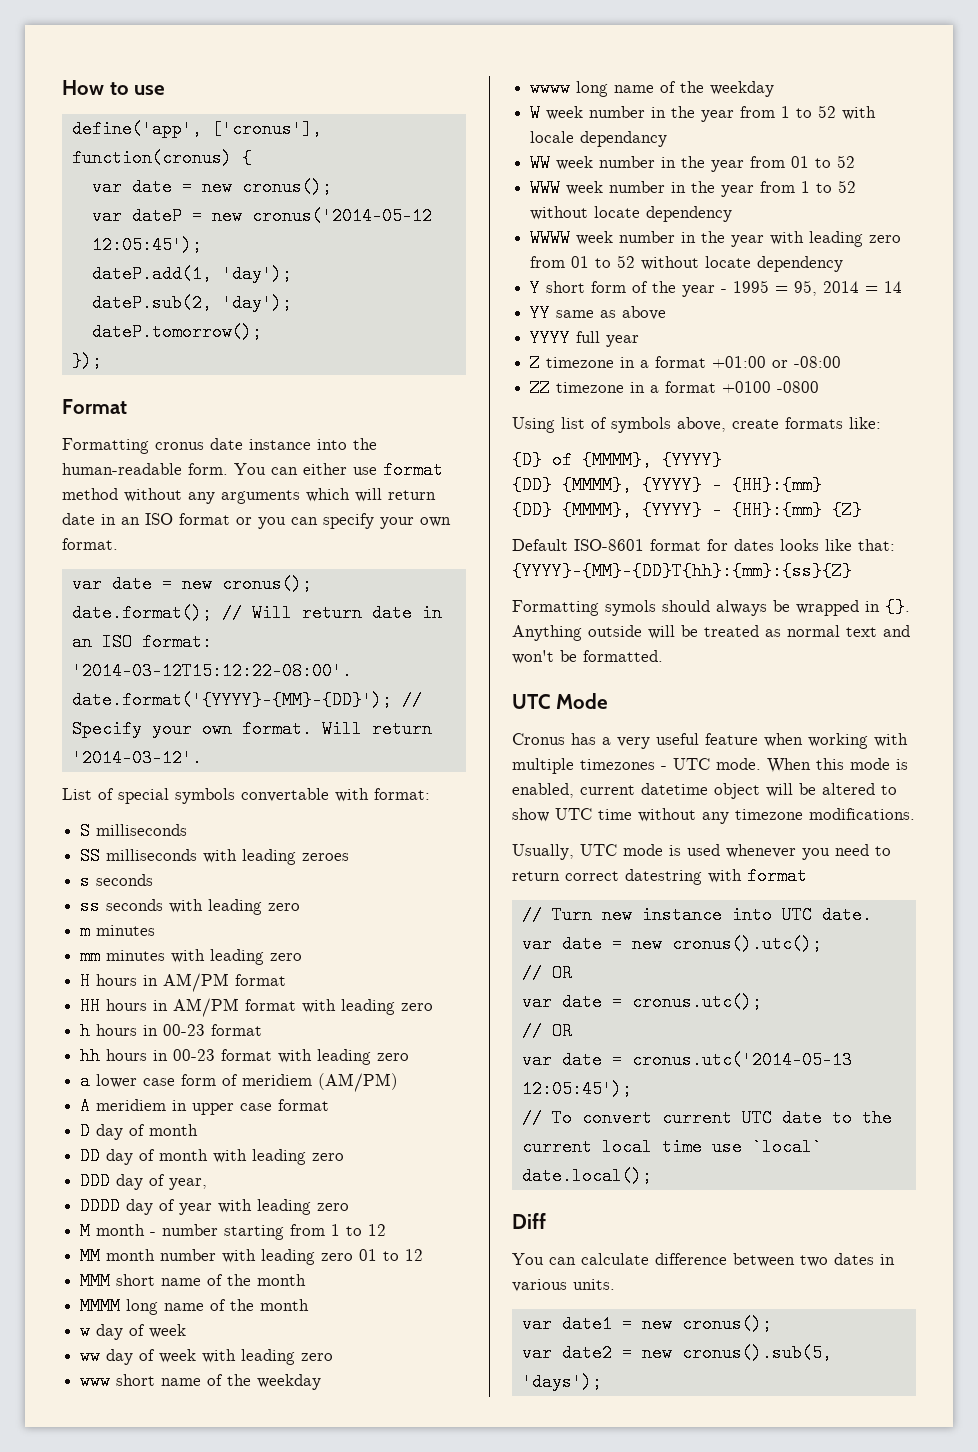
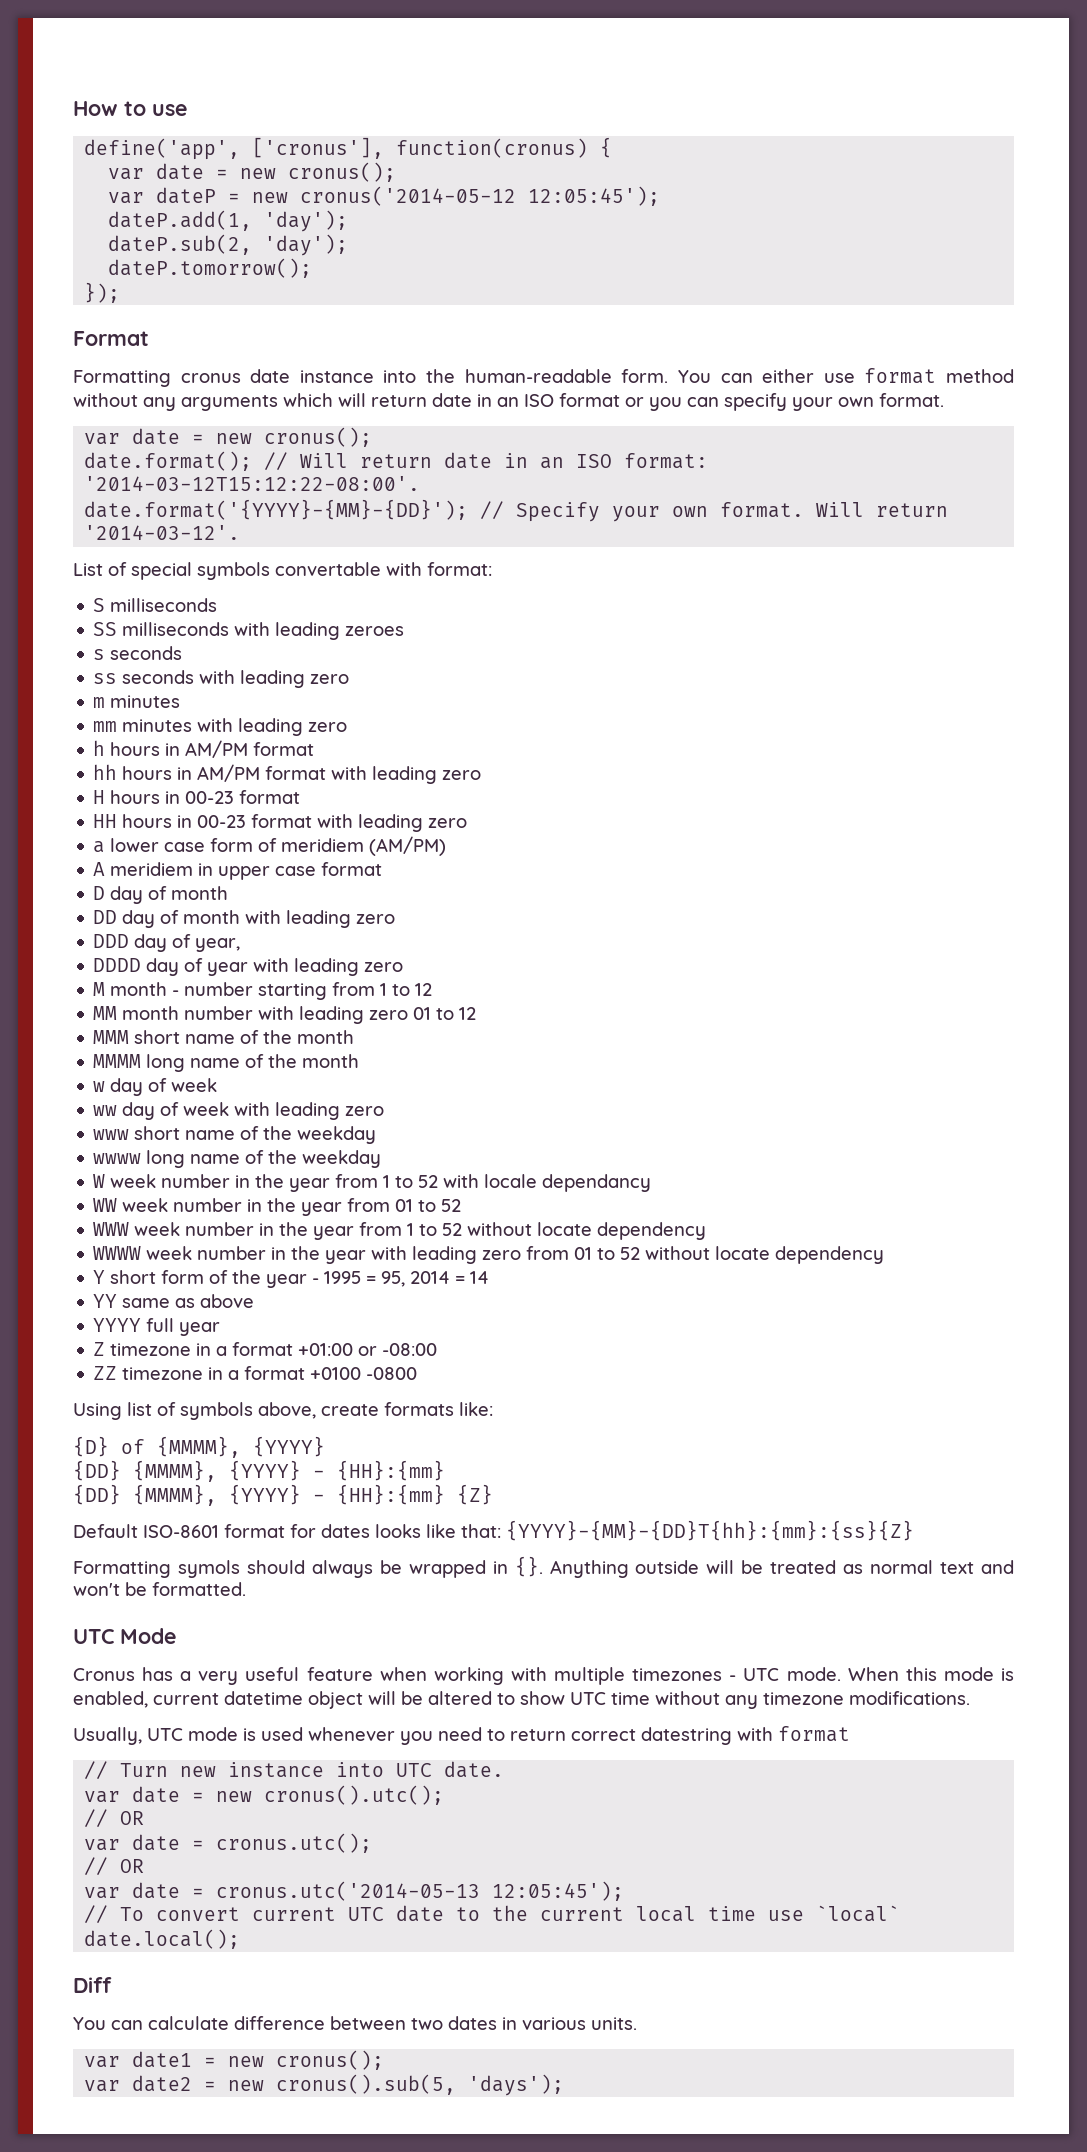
- H hours in AM/PM format
+ h hours in AM/PM format
- HH hours in AM/PM format with leading zero
+ hh hours in AM/PM format with leading zero
- h hours in 00-23 format
+ H hours in 00-23 format
- hh hours in 00-23 format with leading zero
+ HH hours in 00-23 format with leading zero

